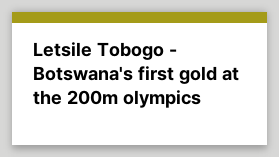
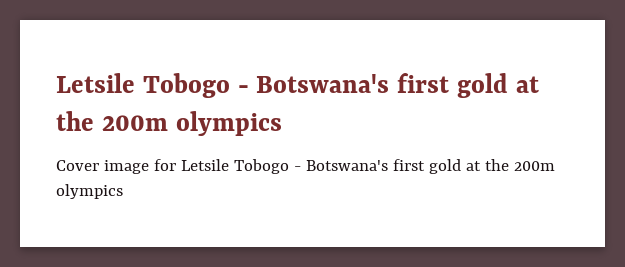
+ Cover image for Letsile Tobogo - Botswana's first gold at the 200m olympics

